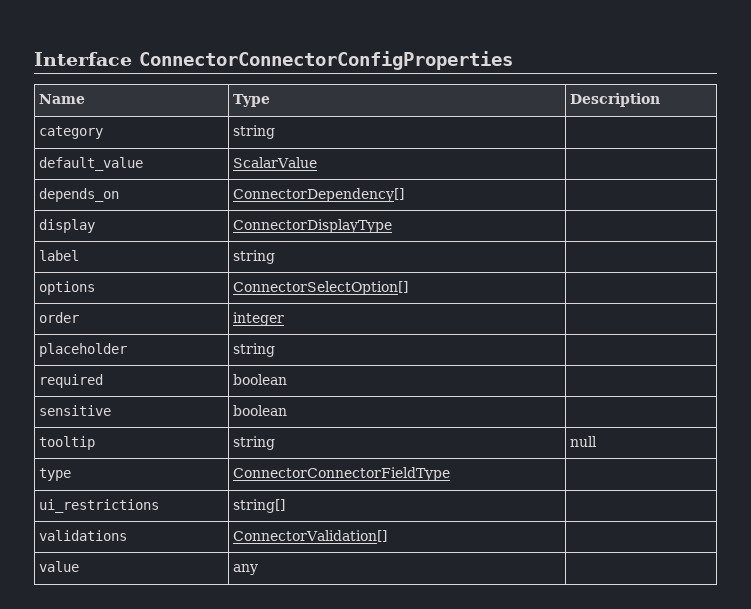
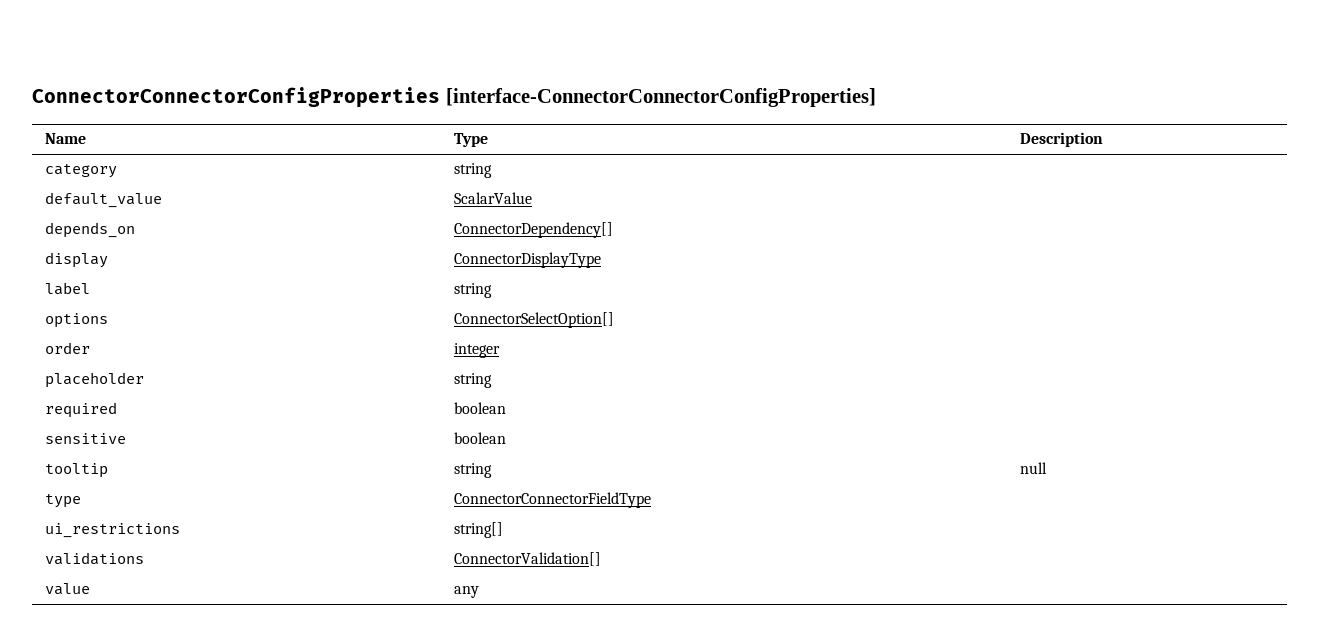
- Interface ConnectorConnectorConfigProperties
+ ConnectorConnectorConfigProperties [interface-ConnectorConnectorConfigProperties]

